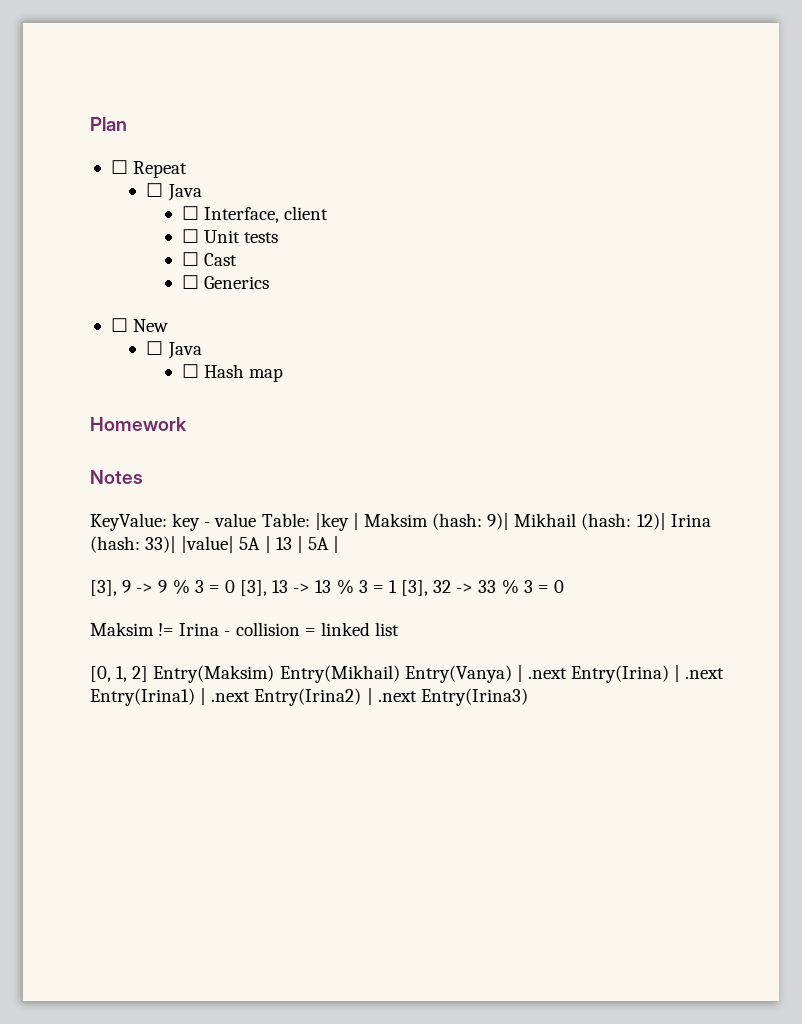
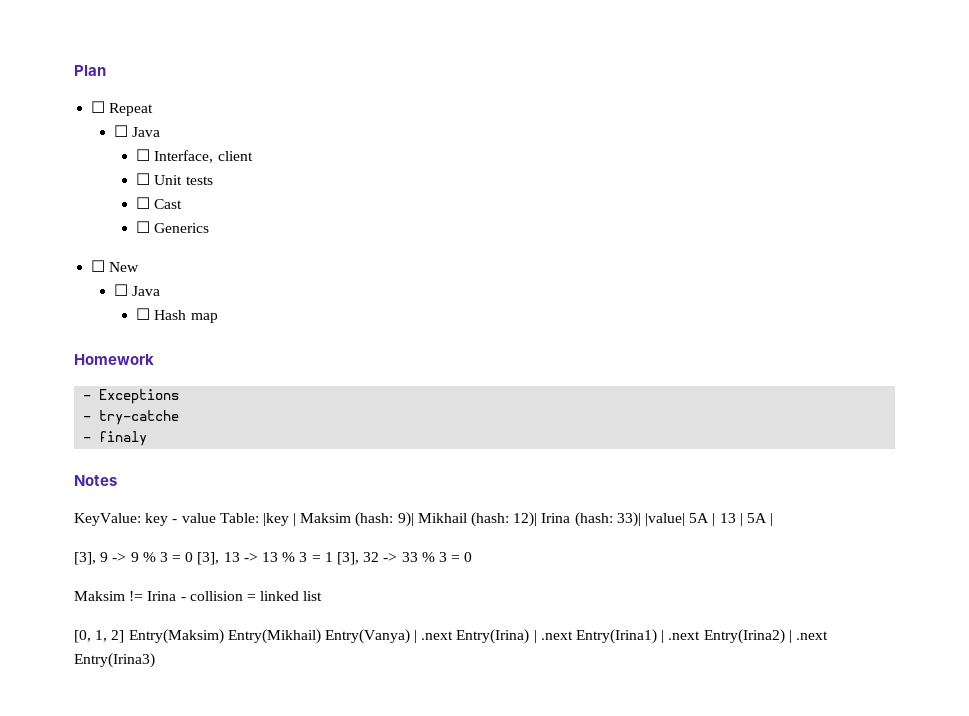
+ - Exceptions
+ - try-catche
+ - finaly

